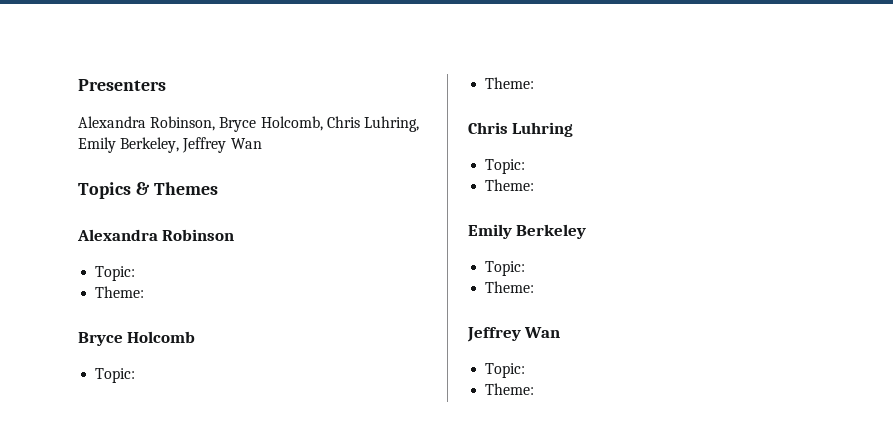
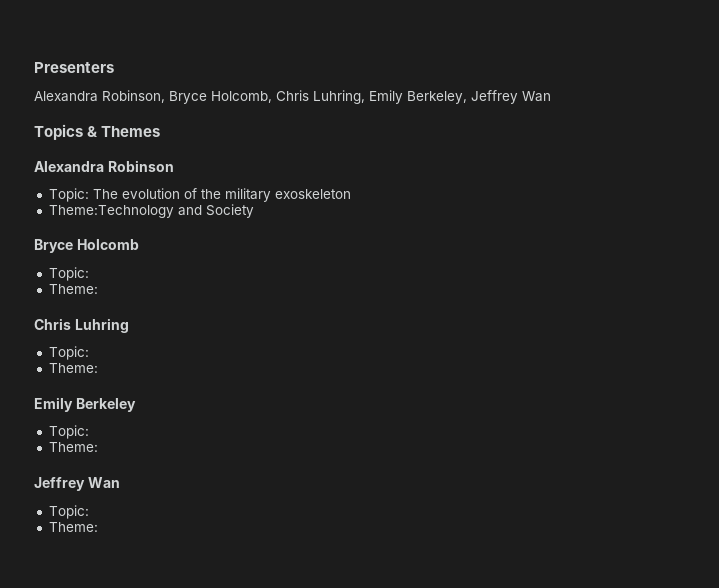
  Alexandra Robinson
- Topic:
- Theme:
+ Topic: The evolution of the military exoskeleton
+ Theme:Technology and Society

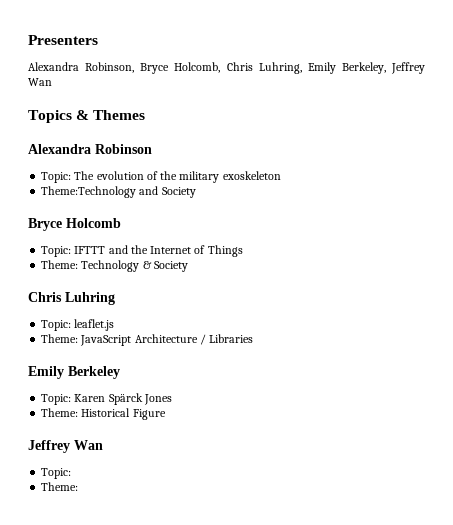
  Bryce Holcomb
- Topic:
- Theme:
+ Topic: IFTTT and the Internet of Things
+ Theme: Technology & Society
  Chris Luhring
- Topic:
- Theme:
+ Topic: leaflet.js
+ Theme: JavaScript Architecture / Libraries
  Emily Berkeley
- Topic:
- Theme:
+ Topic: Karen Spärck Jones
+ Theme: Historical Figure

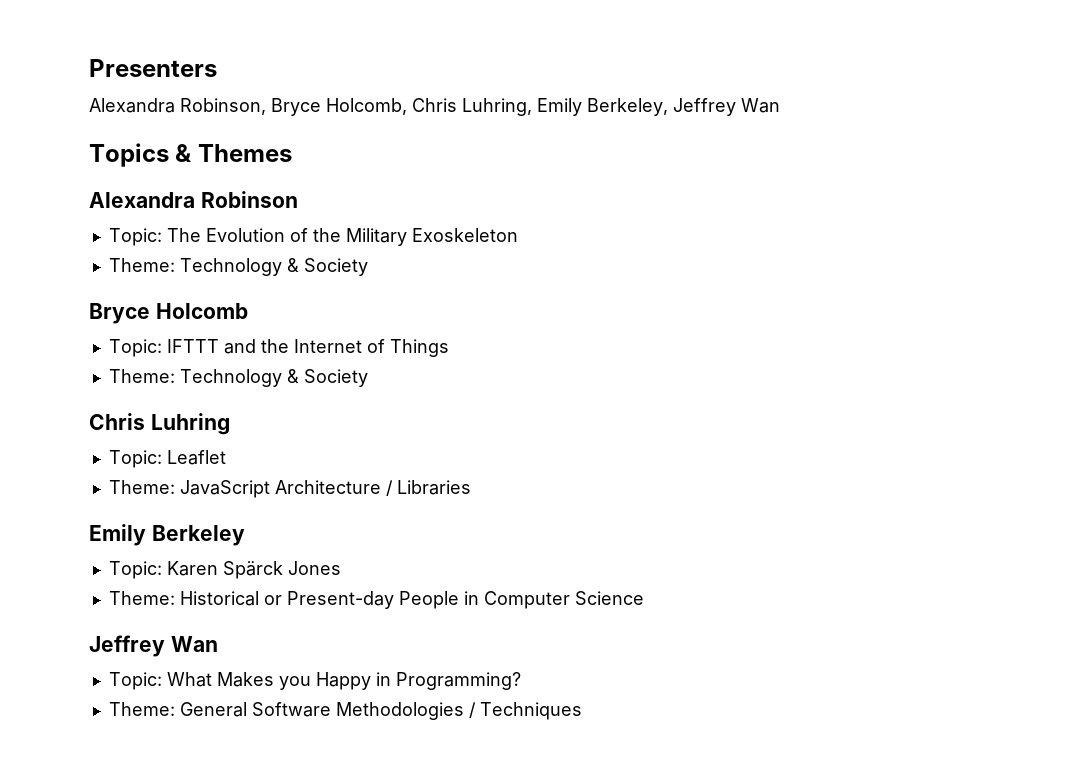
- Topic: The evolution of the military exoskeleton
- Theme:Technology and Society
+ Topic: The Evolution of the Military Exoskeleton
+ Theme: Technology & Society
- Topic: leaflet.js
+ Topic: Leaflet
- Theme: Historical Figure
+ Theme: Historical or Present-day People in Computer Science
  Jeffrey Wan
- Topic:
- Theme:
+ Topic: What Makes you Happy in Programming?
+ Theme: General Software Methodologies / Techniques

